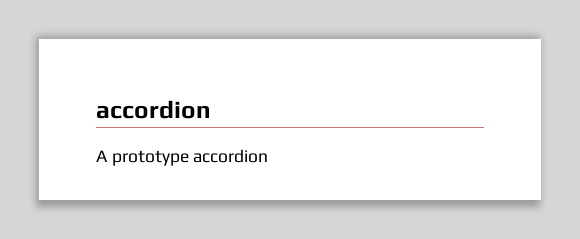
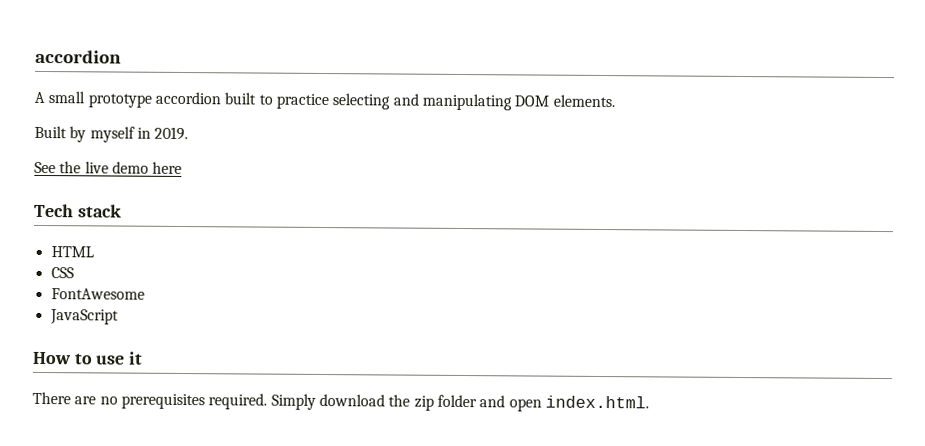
- A prototype accordion
+ A small prototype accordion built to practice selecting and manipulating DOM elements.
+ Built by myself in 2019.
+ See the live demo here
+ Tech stack
+ HTML
+ CSS
+ FontAwesome
+ JavaScript
+ How to use it
+ There are no prerequisites required. Simply download the zip folder and open index.html.

